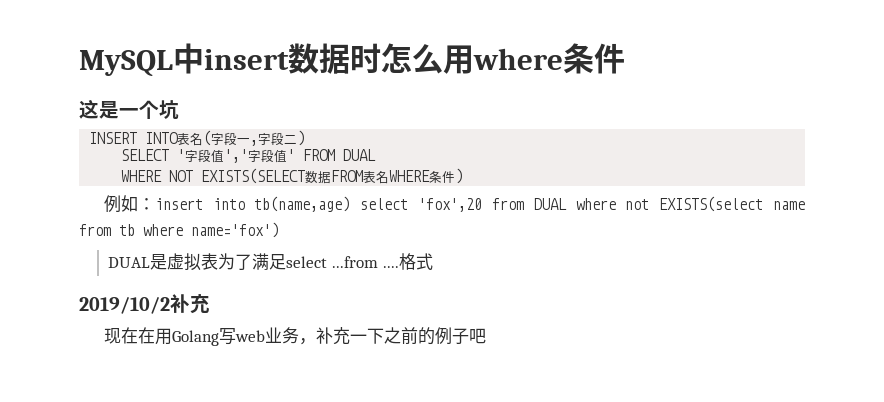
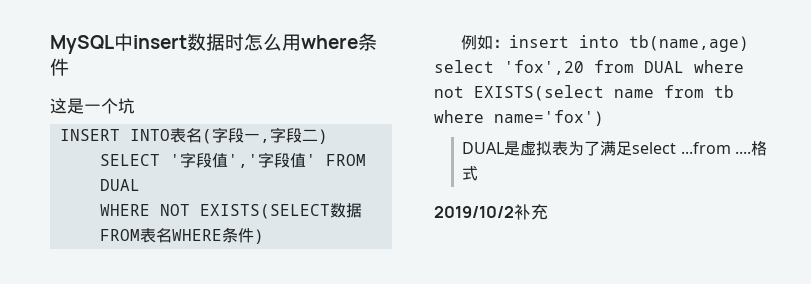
- 现在在用Golang写web业务，补充一下之前的例子吧

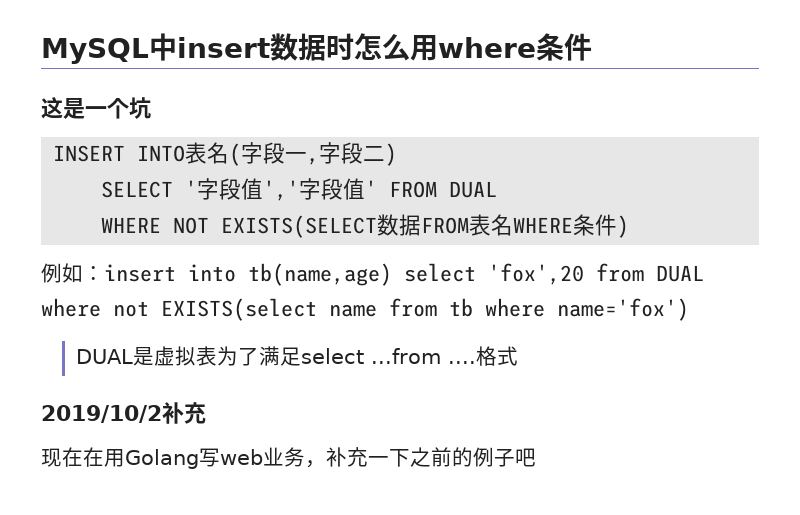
+ 现在在用Golang写web业务，补充一下之前的例子吧

